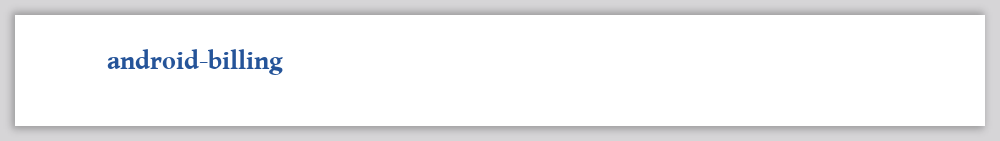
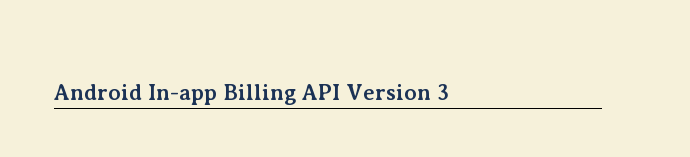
- android-billing
+ Android In-app Billing API Version 3

